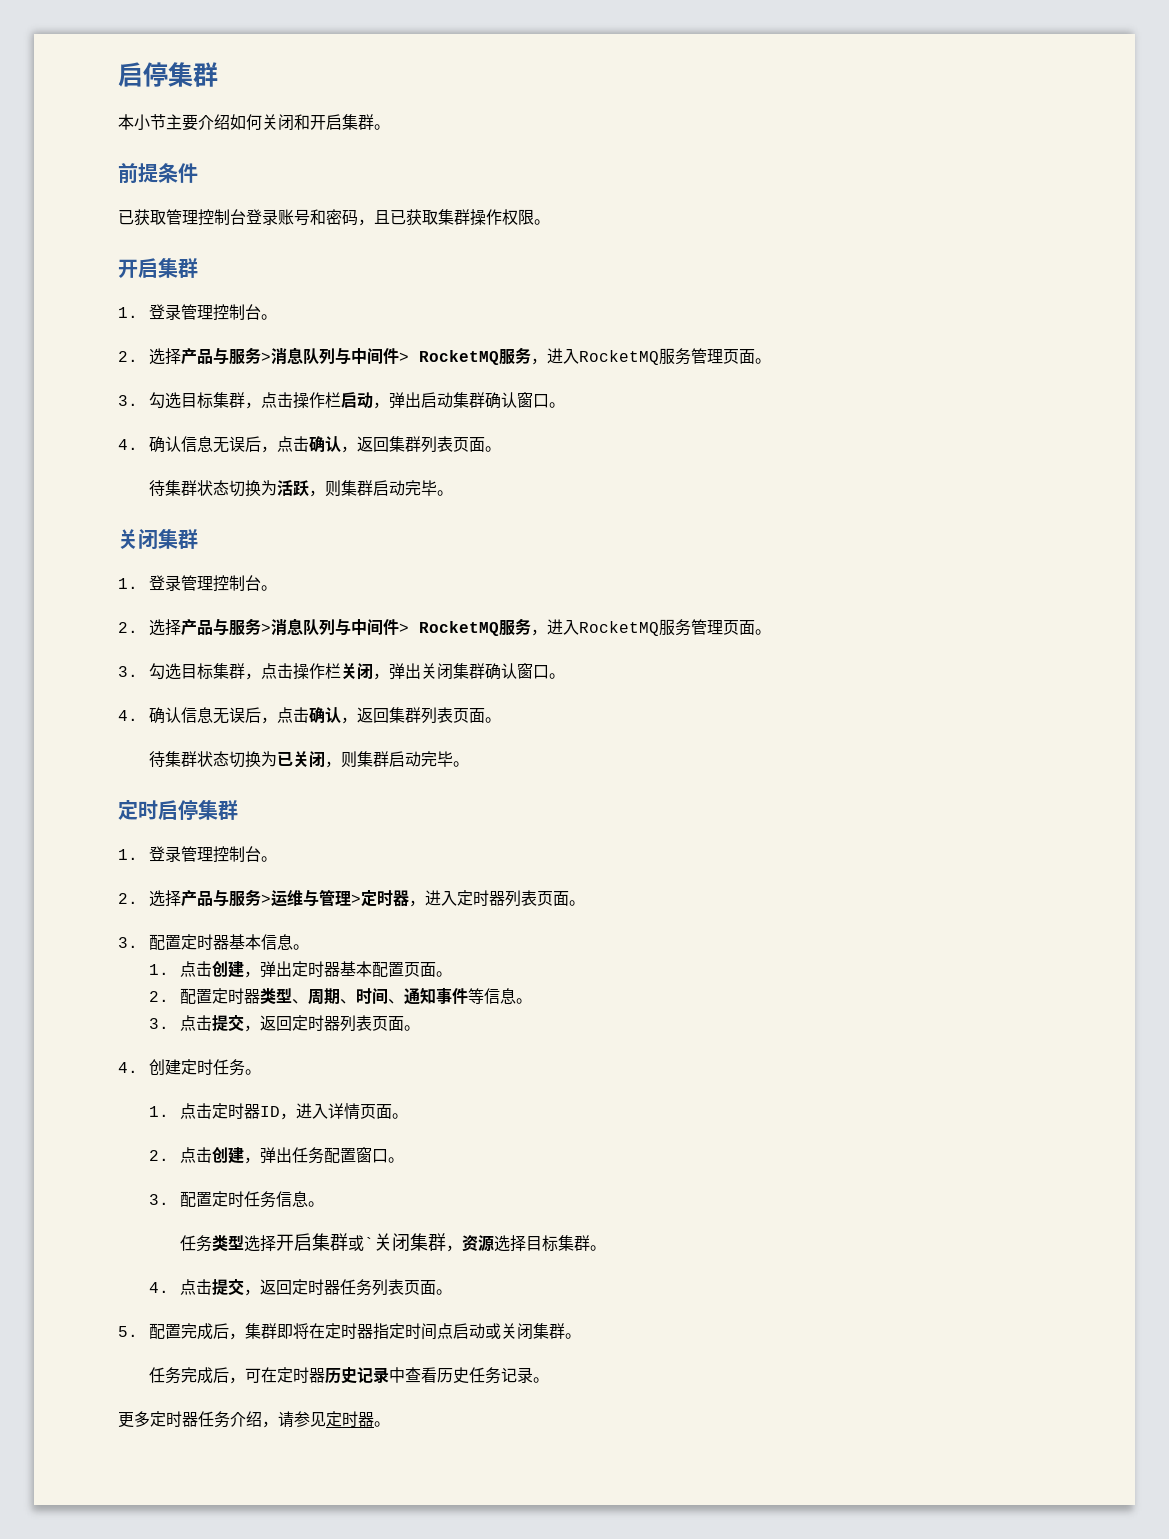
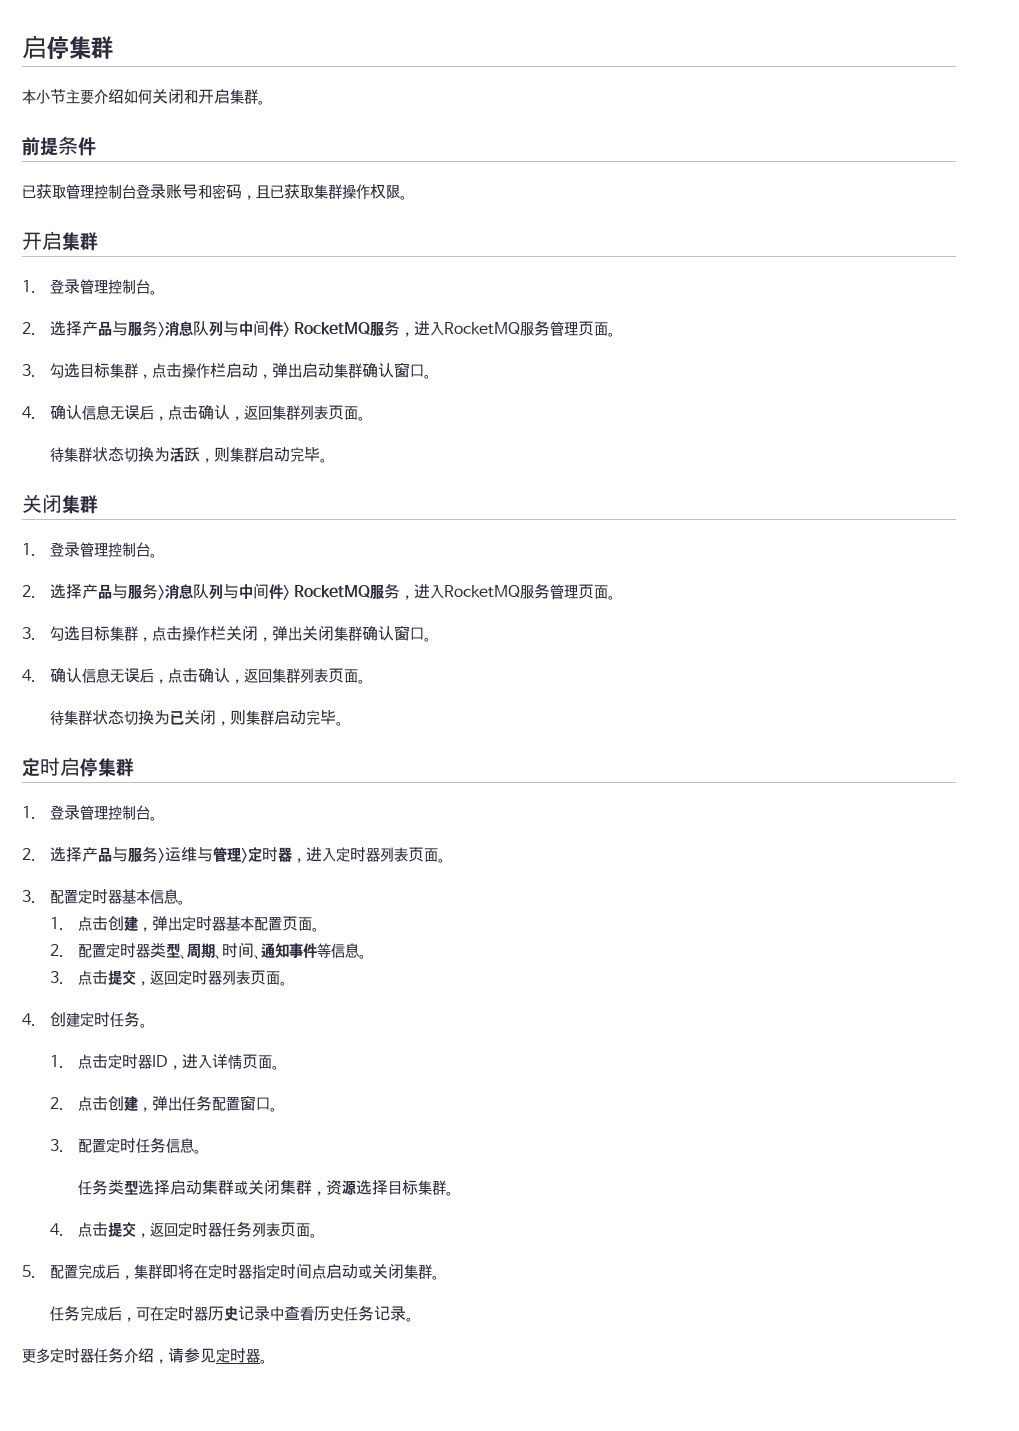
- 任务类型选择开启集群或`关闭集群，资源选择目标集群。
+ 任务类型选择启动集群或关闭集群，资源选择目标集群。

